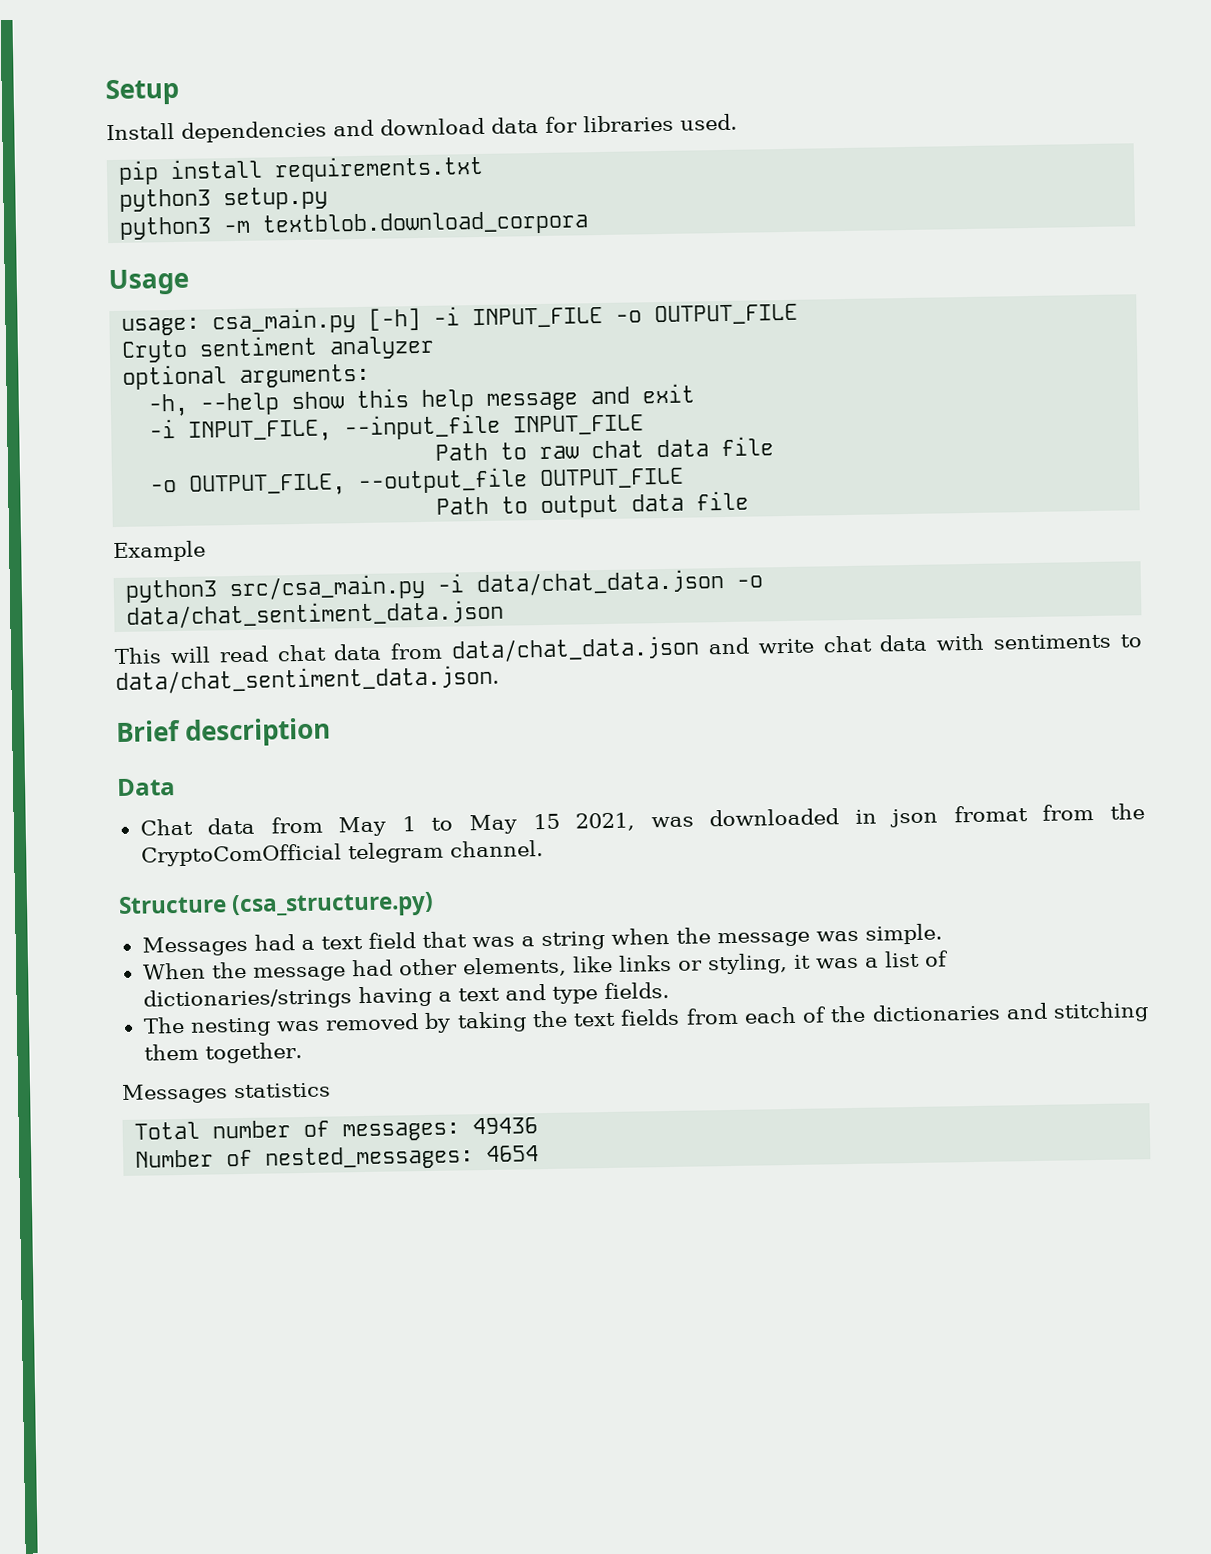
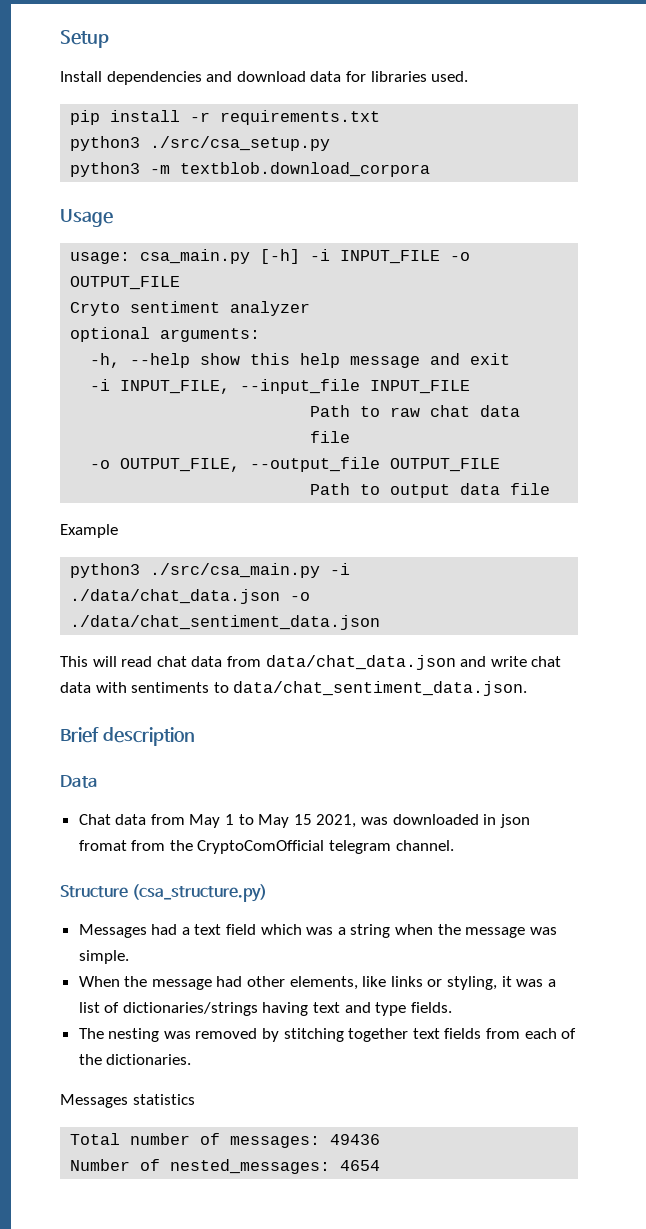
- pip install requirements.txt
+ pip install -r requirements.txt
- python3 setup.py
+ python3 ./src/csa_setup.py
- python3 src/csa_main.py -i data/chat_data.json -o data/chat_sentiment_data.json
+ python3 ./src/csa_main.py -i ./data/chat_data.json -o ./data/chat_sentiment_data.json
- Messages had a text field that was a string when the message was simple.
+ Messages had a text field which was a string when the message was simple.
- When the message had other elements, like links or styling, it was a list of dictionaries/strings having a text and type fields.
+ When the message had other elements, like links or styling, it was a list of dictionaries/strings having text and type fields.
- The nesting was removed by taking the text fields from each of the dictionaries and stitching them together.
+ The nesting was removed by stitching together text fields from each of the dictionaries.

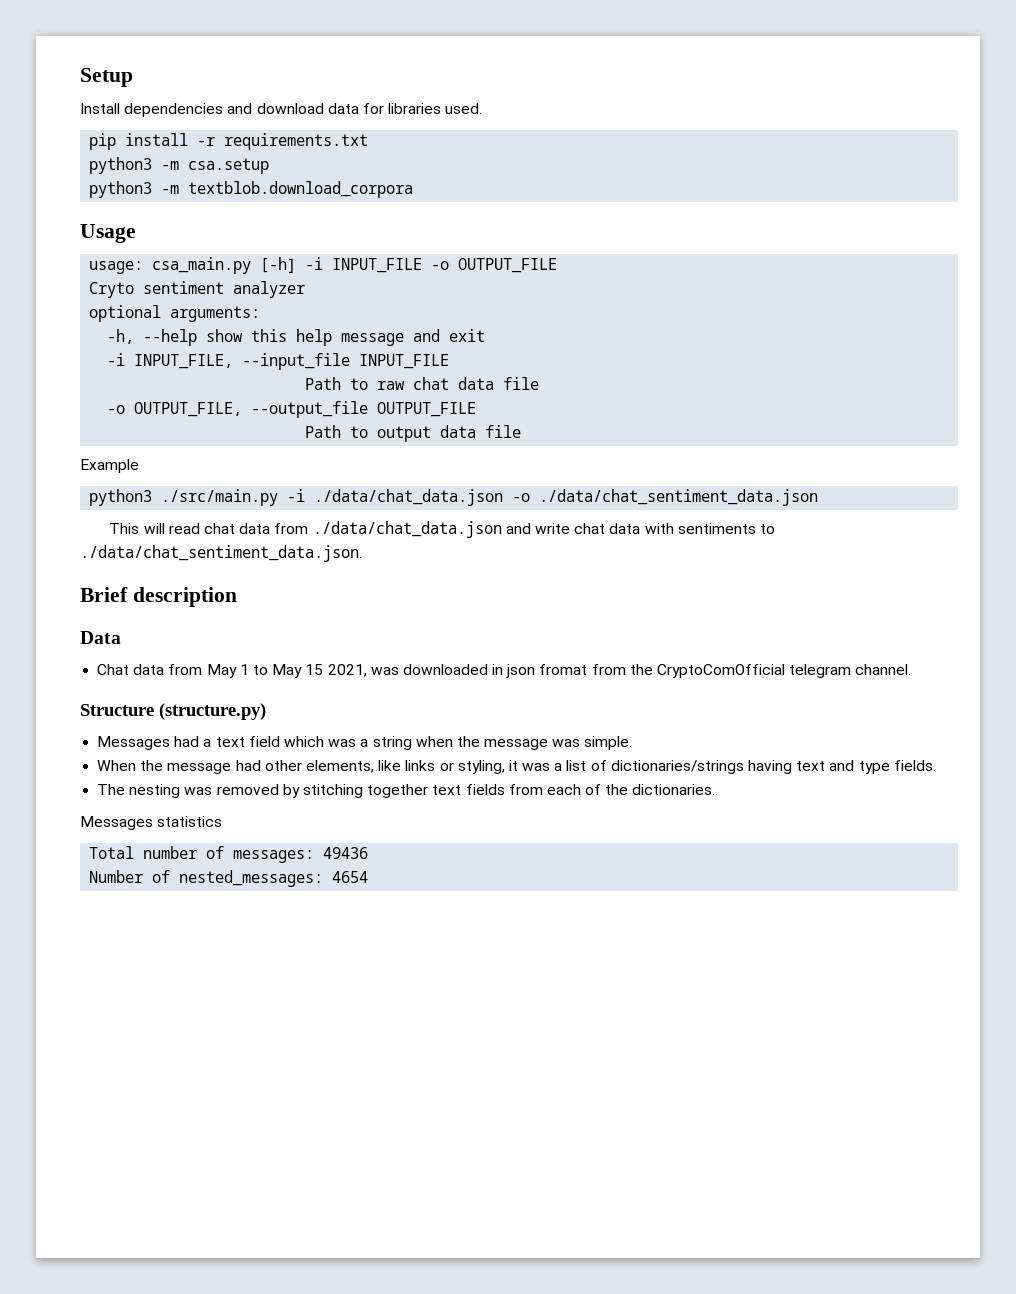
- python3 ./src/csa_setup.py
+ python3 -m csa.setup
- python3 ./src/csa_main.py -i ./data/chat_data.json -o ./data/chat_sentiment_data.json
+ python3 ./src/main.py -i ./data/chat_data.json -o ./data/chat_sentiment_data.json
- This will read chat data from data/chat_data.json and write chat data with sentiments to data/chat_sentiment_data.json.
+ This will read chat data from ./data/chat_data.json and write chat data with sentiments to ./data/chat_sentiment_data.json.
- Structure (csa_structure.py)
+ Structure (structure.py)

